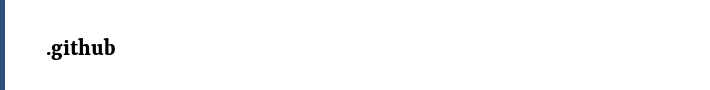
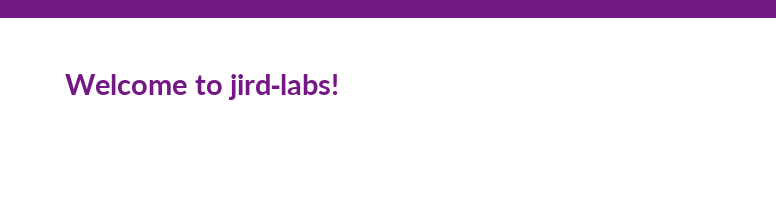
- .github
+ Welcome to jird‑labs!

